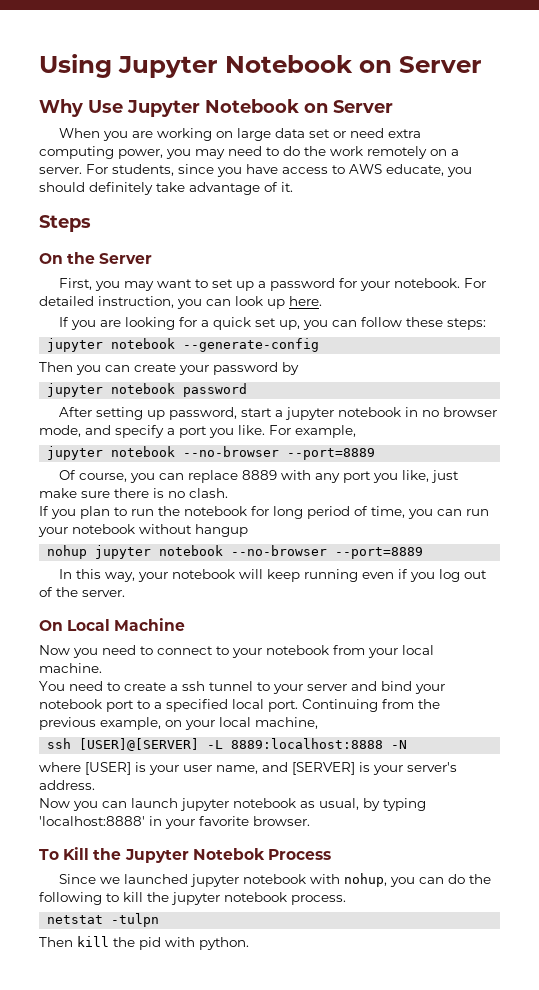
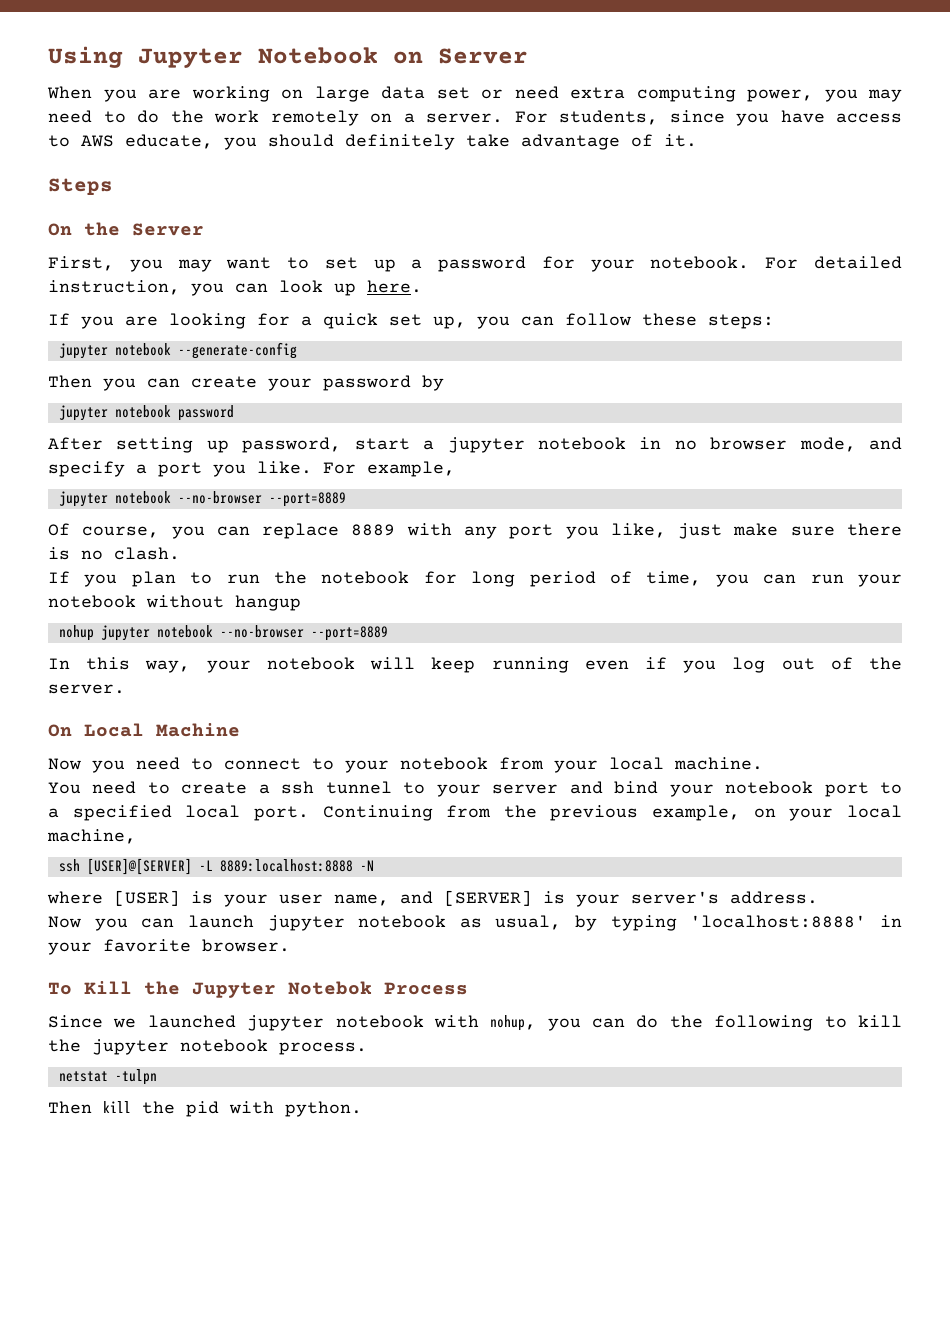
- Why Use Jupyter Notebook on Server

